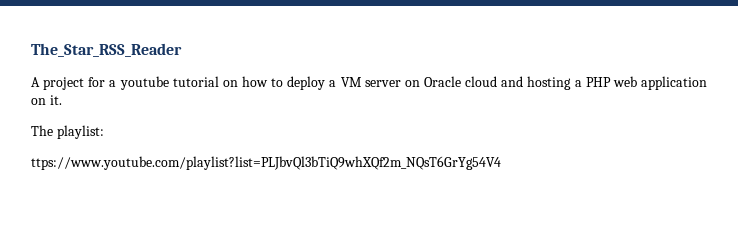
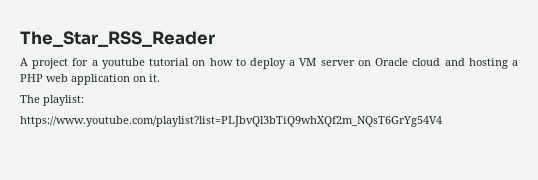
- ttps://www.youtube.com/playlist?list=PLJbvQl3bTiQ9whXQf2m_NQsT6GrYg54V4
+ https://www.youtube.com/playlist?list=PLJbvQl3bTiQ9whXQf2m_NQsT6GrYg54V4

